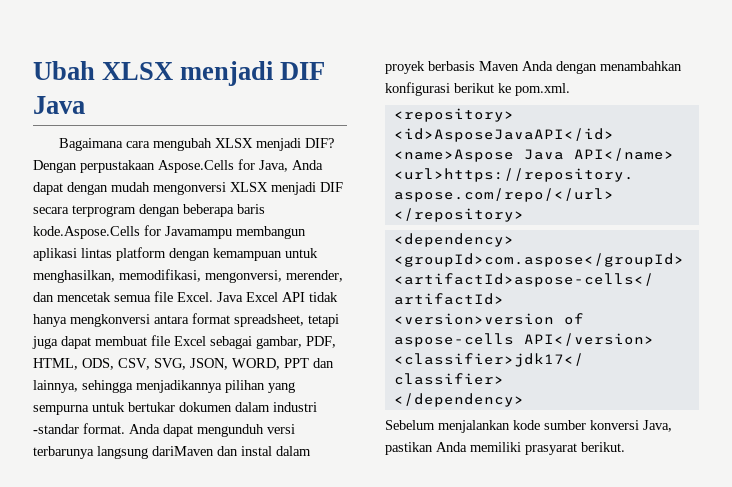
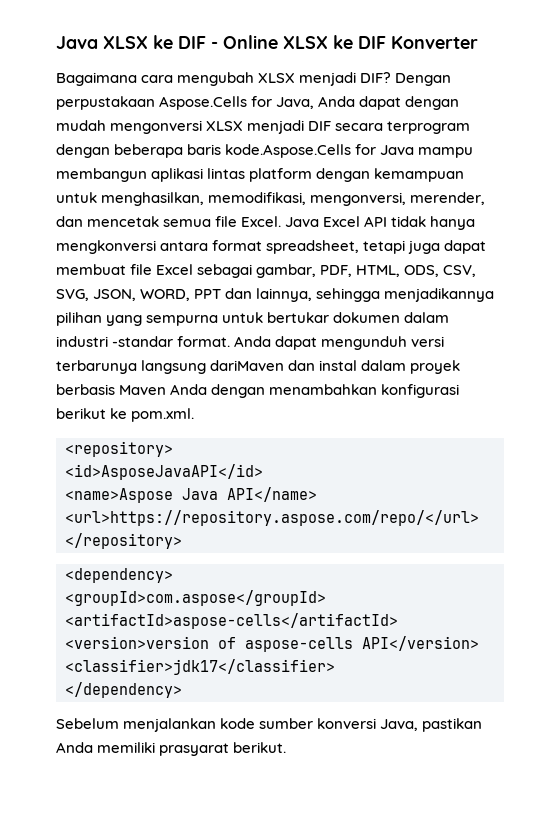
- Ubah XLSX menjadi DIF Java
+ Java XLSX ke DIF - Online XLSX ke DIF Konverter
- Dengan perpustakaan Aspose.Cells for Java, Anda dapat dengan mudah mengonversi XLSX menjadi DIF secara terprogram dengan beberapa baris kode.Aspose.Cells for Javamampu membangun aplikasi lintas platform dengan kemampuan untuk menghasilkan, memodifikasi, mengonversi, merender, dan mencetak semua file Excel.
+ Dengan perpustakaan Aspose.Cells for Java, Anda dapat dengan mudah mengonversi XLSX menjadi DIF secara terprogram dengan beberapa baris kode.Aspose.Cells for Java mampu membangun aplikasi lintas platform dengan kemampuan untuk menghasilkan, memodifikasi, mengonversi, merender, dan mencetak semua file Excel.

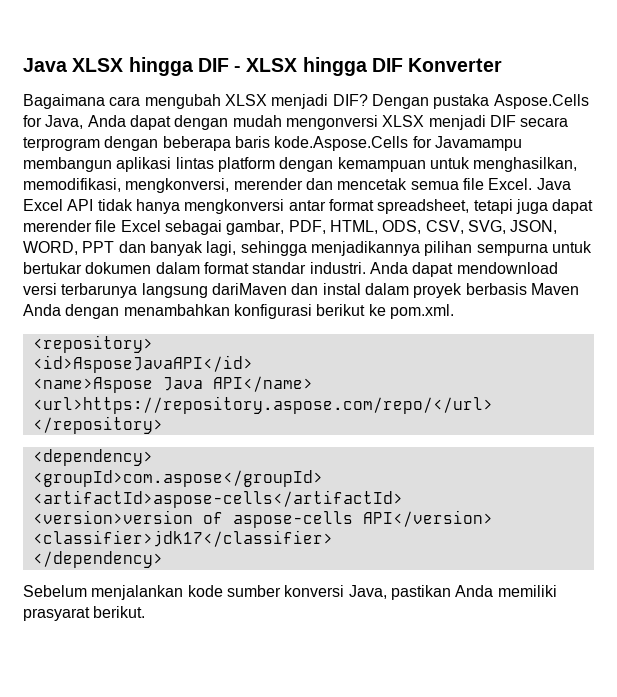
- Java XLSX ke DIF - Online XLSX ke DIF Konverter
+ Java XLSX hingga DIF - XLSX hingga DIF Konverter
- Dengan perpustakaan Aspose.Cells for Java, Anda dapat dengan mudah mengonversi XLSX menjadi DIF secara terprogram dengan beberapa baris kode.Aspose.Cells for Java mampu membangun aplikasi lintas platform dengan kemampuan untuk menghasilkan, memodifikasi, mengonversi, merender, dan mencetak semua file Excel.
+ Dengan pustaka Aspose.Cells for Java, Anda dapat dengan mudah mengonversi XLSX menjadi DIF secara terprogram dengan beberapa baris kode.Aspose.Cells for Javamampu membangun aplikasi lintas platform dengan kemampuan untuk menghasilkan, memodifikasi, mengkonversi, merender dan mencetak semua file Excel.
- Java Excel API tidak hanya mengkonversi antara format spreadsheet, tetapi juga dapat membuat file Excel sebagai gambar, PDF, HTML, ODS, CSV, SVG, JSON, WORD, PPT dan lainnya, sehingga menjadikannya pilihan yang sempurna untuk bertukar dokumen dalam industri -standar format. Anda dapat mengunduh versi terbarunya langsung dariMaven dan instal dalam proyek berbasis Maven Anda dengan menambahkan konfigurasi berikut ke pom.xml.
+ Java Excel API tidak hanya mengkonversi antar format spreadsheet, tetapi juga dapat merender file Excel sebagai gambar, PDF, HTML, ODS, CSV, SVG, JSON, WORD, PPT dan banyak lagi, sehingga menjadikannya pilihan sempurna untuk bertukar dokumen dalam format standar industri. Anda dapat mendownload versi terbarunya langsung dariMaven dan instal dalam proyek berbasis Maven Anda dengan menambahkan konfigurasi berikut ke pom.xml.

